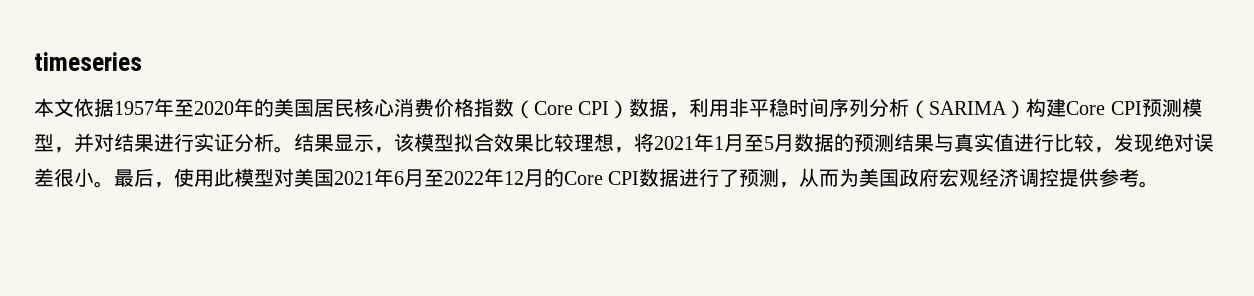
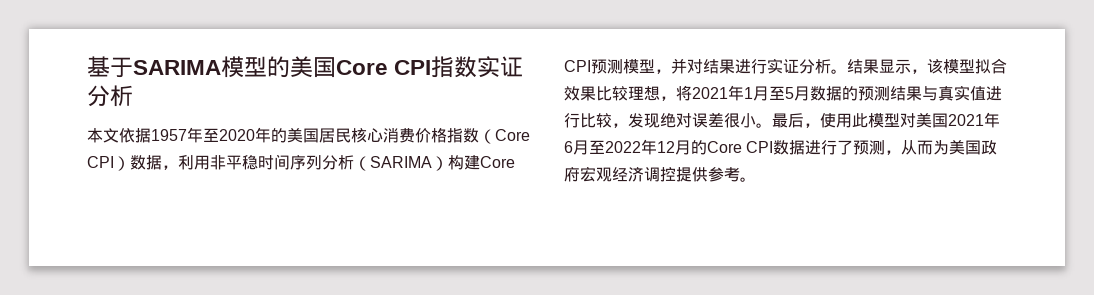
- timeseries
+ 基于SARIMA模型的美国Core CPI指数实证分析

